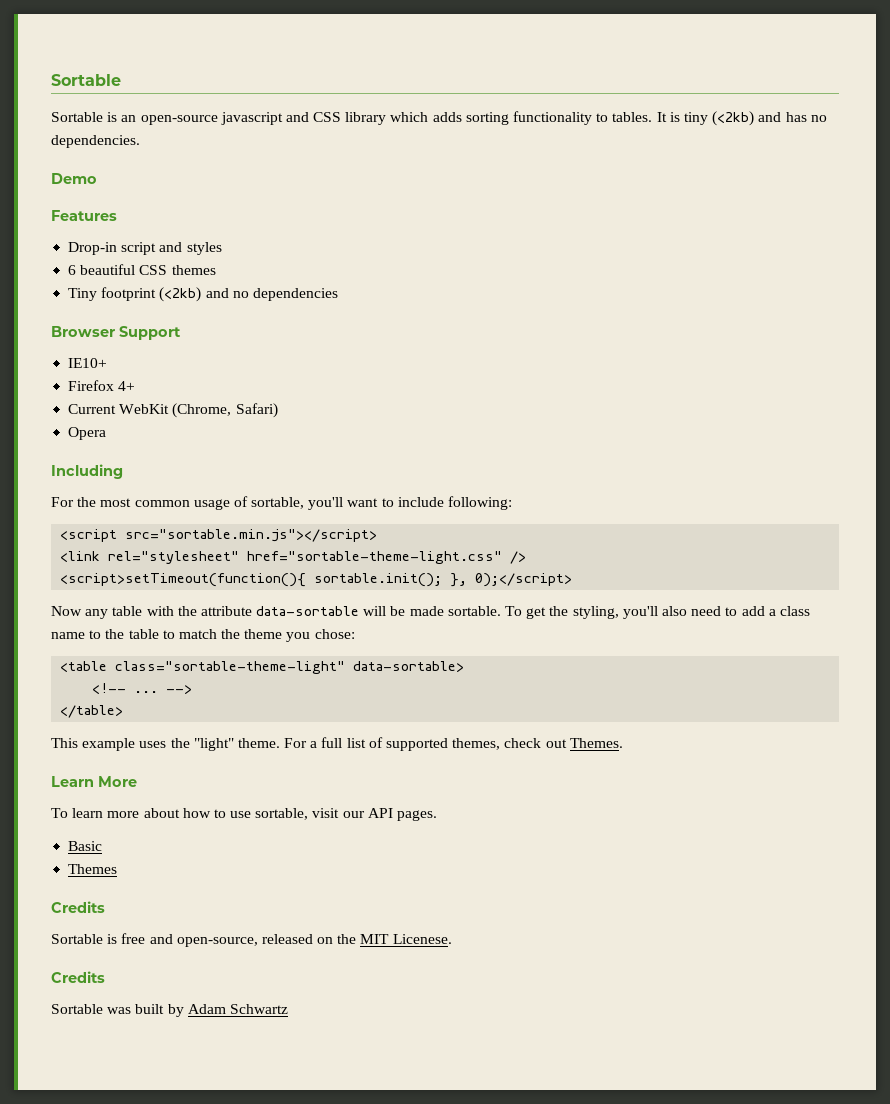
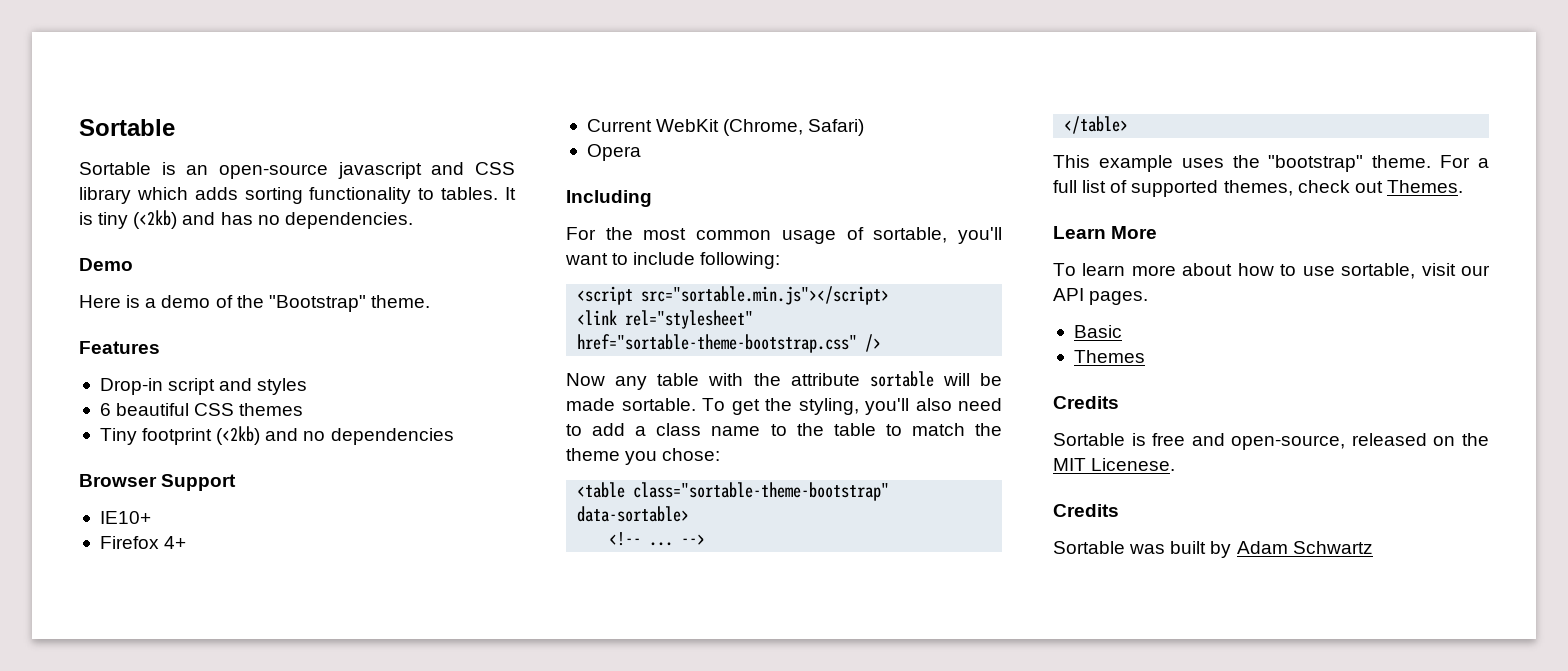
+ Here is a demo of the "Bootstrap" theme.
- <link rel="stylesheet" href="sortable-theme-light.css" />
+ <link rel="stylesheet" href="sortable-theme-bootstrap.css" />
- <script>setTimeout(function(){ sortable.init(); }, 0);</script>
- Now any table with the attribute data-sortable will be made sortable.
+ Now any table with the attribute sortable will be made sortable.
- <table class="sortable-theme-light" data-sortable>
+ <table class="sortable-theme-bootstrap" data-sortable>
- This example uses the "light" theme.
+ This example uses the "bootstrap" theme.

